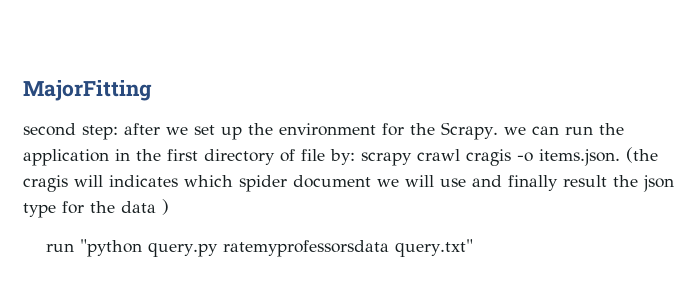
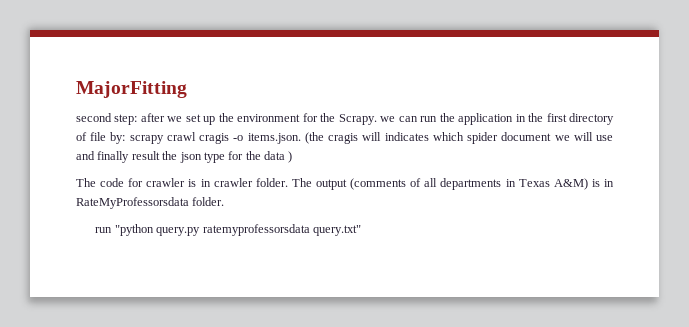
+ The code for crawler is in crawler folder. The output (comments of all departments in Texas A&M) is in RateMyProfessorsdata folder.

